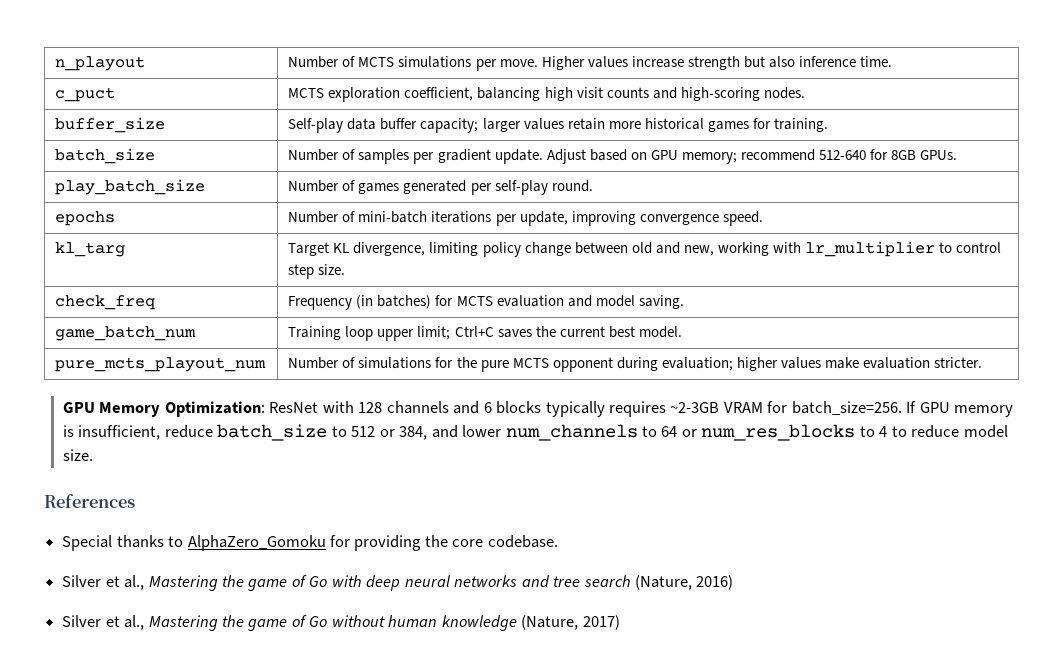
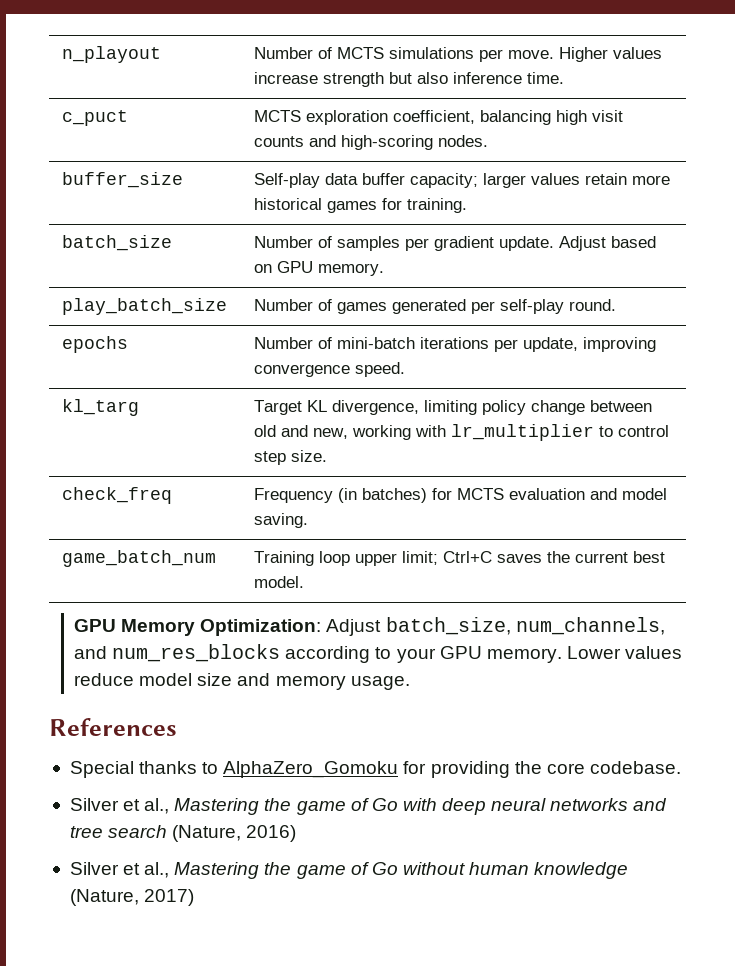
- batch_size | Number of samples per gradient update. Adjust based on GPU memory; recommend 512-640 for 8GB GPUs.
+ batch_size | Number of samples per gradient update. Adjust based on GPU memory.
- pure_mcts_playout_num | Number of simulations for the pure MCTS opponent during evaluation; higher values make evaluation stricter.
- GPU Memory Optimization: ResNet with 128 channels and 6 blocks typically requires ~2-3GB VRAM for batch_size=256. If GPU memory is insufficient, reduce batch_size to 512 or 384, and lower num_channels to 64 or num_res_blocks to 4 to reduce model size.
+ GPU Memory Optimization: Adjust batch_size, num_channels, and num_res_blocks according to your GPU memory. Lower values reduce model size and memory usage.

